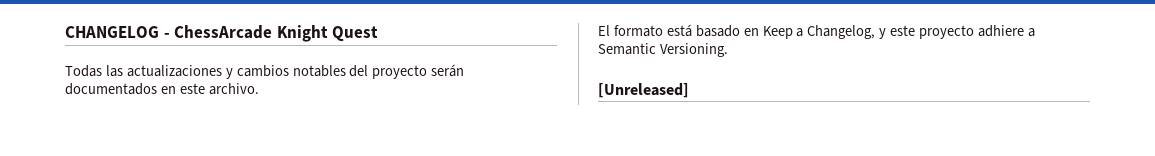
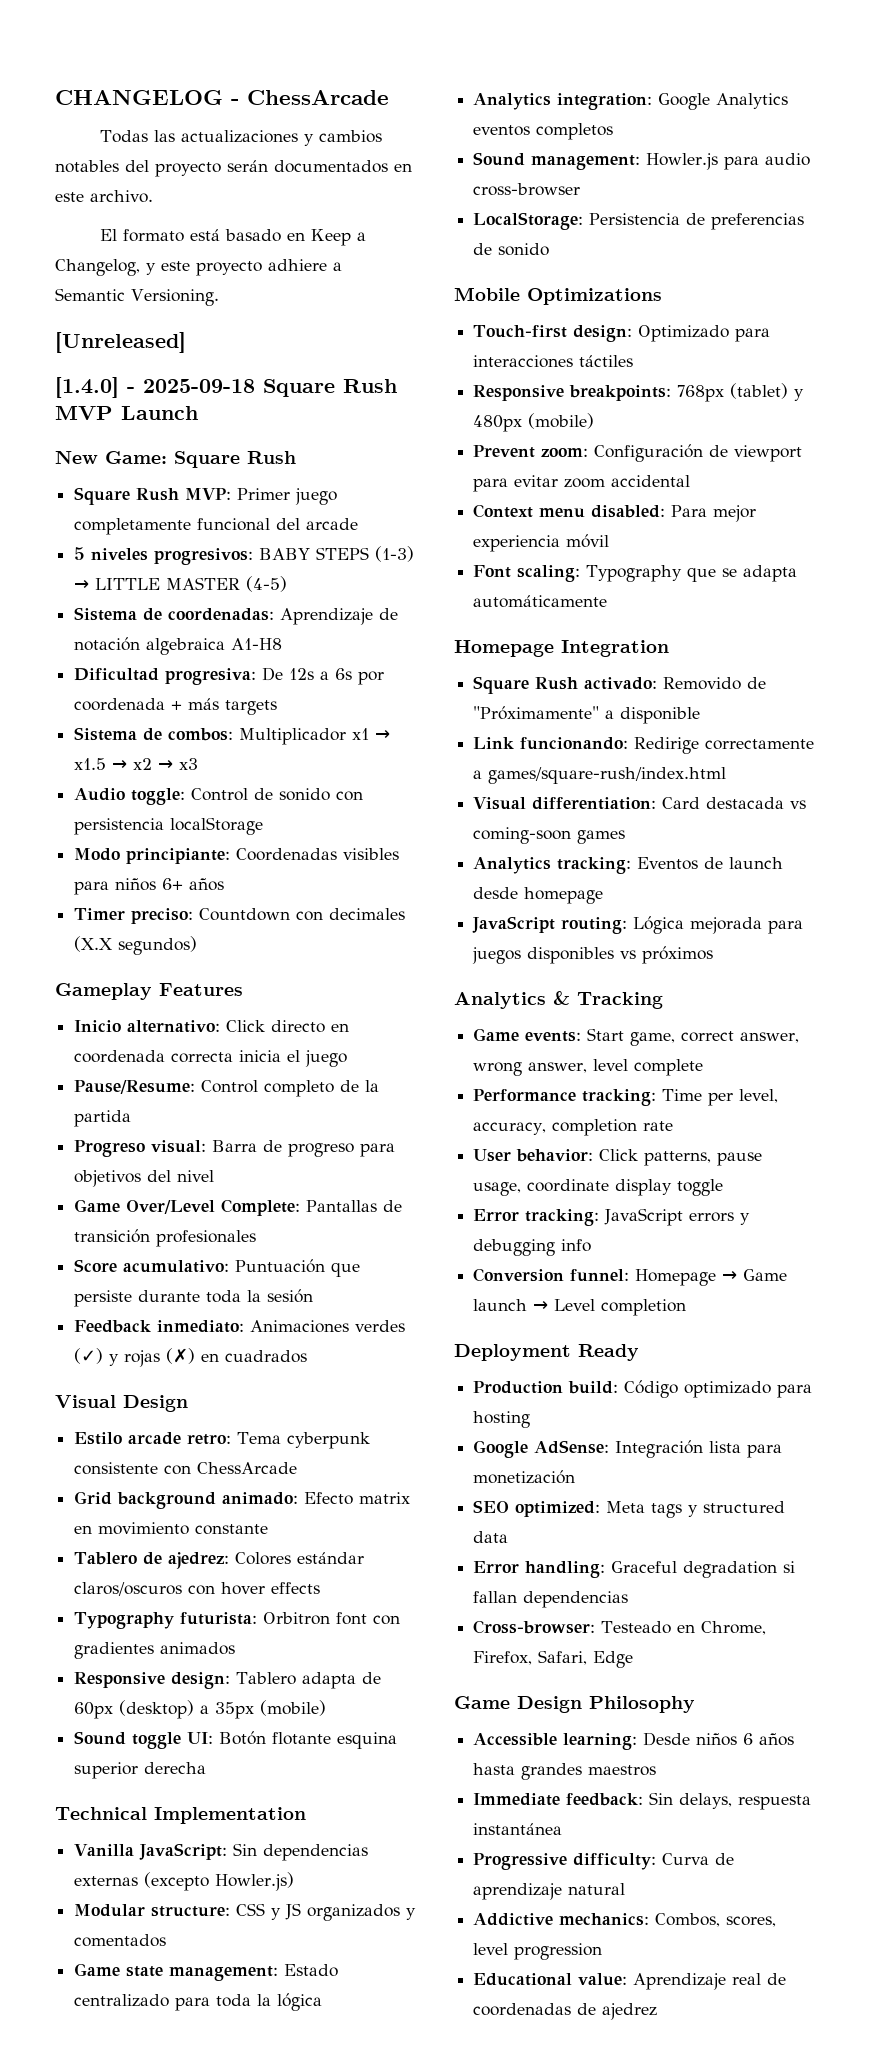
- CHANGELOG - ChessArcade Knight Quest
+ CHANGELOG - ChessArcade
+ [1.4.0] - 2025-09-18 Square Rush MVP Launch
+ New Game: Square Rush
+ Square Rush MVP: Primer juego completamente funcional del arcade
+ 5 niveles progresivos: BABY STEPS (1-3) → LITTLE MASTER (4-5)
+ Sistema de coordenadas: Aprendizaje de notación algebraica A1-H8
+ Dificultad progresiva: De 12s a 6s por coordenada + más targets
+ Sistema de combos: Multiplicador x1 → x1.5 → x2 → x3
+ Audio toggle: Control de sonido con persistencia localStorage
+ Modo principiante: Coordenadas visibles para niños 6+ años
+ Timer preciso: Countdown con decimales (X.X segundos)
+ Gameplay Features
+ Inicio alternativo: Click directo en coordenada correcta inicia el juego
+ Pause/Resume: Control completo de la partida
+ Progreso visual: Barra de progreso para objetivos del nivel
+ Game Over/Level Complete: Pantallas de transición profesionales
+ Score acumulativo: Puntuación que persiste durante toda la sesión
+ Feedback inmediato: Animaciones verdes (✓) y rojas (✗) en cuadrados
+ Visual Design
+ Estilo arcade retro: Tema cyberpunk consistente con ChessArcade
+ Grid background animado: Efecto matrix en movimiento constante
+ Tablero de ajedrez: Colores estándar claros/oscuros con hover effects
+ Typography futurista: Orbitron font con gradientes animados
+ Responsive design: Tablero adapta de 60px (desktop) a 35px (mobile)
+ Sound toggle UI: Botón flotante esquina superior derecha
+ Technical Implementation
+ Vanilla JavaScript: Sin dependencias externas (excepto Howler.js)
+ Modular structure: CSS y JS organizados y comentados
+ Game state management: Estado centralizado para toda la lógica
+ Analytics integration: Google Analytics eventos completos
+ Sound management: Howler.js para audio cross-browser
+ LocalStorage: Persistencia de preferencias de sonido
+ Mobile Optimizations
+ Touch-first design: Optimizado para interacciones táctiles
+ Responsive breakpoints: 768px (tablet) y 480px (mobile)
+ Prevent zoom: Configuración de viewport para evitar zoom accidental
+ Context menu disabled: Para mejor experiencia móvil
+ Font scaling: Typography que se adapta automáticamente
+ Homepage Integration
+ Square Rush activado: Removido de "Próximamente" a disponible
+ Link funcionando: Redirige correctamente a games/square-rush/index.html
+ Visual differentiation: Card destacada vs coming-soon games
+ Analytics tracking: Eventos de launch desde homepage
+ JavaScript routing: Lógica mejorada para juegos disponibles vs próximos
+ Analytics & Tracking
+ Game events: Start game, correct answer, wrong answer, level complete
+ Performance tracking: Time per level, accuracy, completion rate
+ User behavior: Click patterns, pause usage, coordinate display toggle
+ Error tracking: JavaScript errors y debugging info
+ Conversion funnel: Homepage → Game launch → Level completion
+ Deployment Ready
+ Production build: Código optimizado para hosting
+ Google AdSense: Integración lista para monetización
+ SEO optimized: Meta tags y structured data
+ Error handling: Graceful degradation si fallan dependencias
+ Cross-browser: Testeado en Chrome, Firefox, Safari, Edge
+ Game Design Philosophy
+ Accessible learning: Desde niños 6 años hasta grandes maestros
+ Immediate feedback: Sin delays, respuesta instantánea
+ Progressive difficulty: Curva de aprendizaje natural
+ Addictive mechanics: Combos, scores, level progression
+ Educational value: Aprendizaje real de coordenadas de ajedrez

